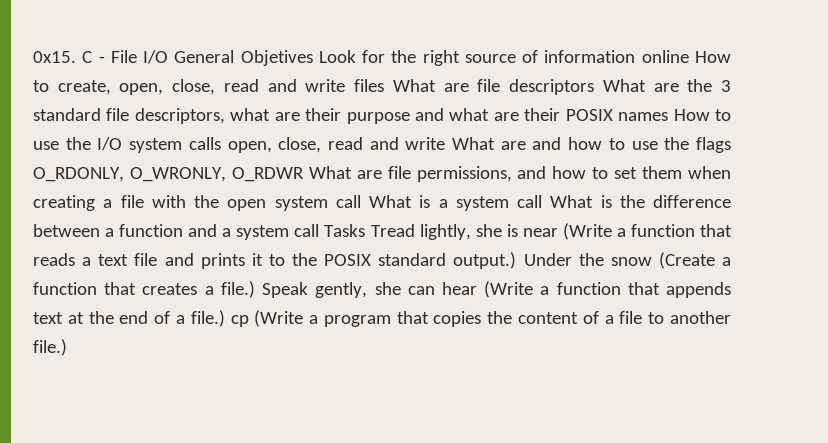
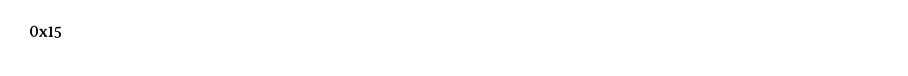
- 0x15. C - File I/O General Objetives Look for the right source of information online How to create, open, close, read and write files What are file descriptors What are the 3 standard file descriptors, what are their purpose and what are their POSIX names How to use the I/O system calls open, close, read and write What are and how to use the flags O_RDONLY, O_WRONLY, O_RDWR What are file permissions, and how to set them when creating a file with the open system call What is a system call What is the difference between a function and a system call Tasks Tread lightly, she is near (Write a function that reads a text file and prints it to the POSIX standard output.) Under the snow (Create a function that creates a file.) Speak gently, she can hear (Write a function that appends text at the end of a file.) cp (Write a program that copies the content of a file to another file.)
+ 0x15

